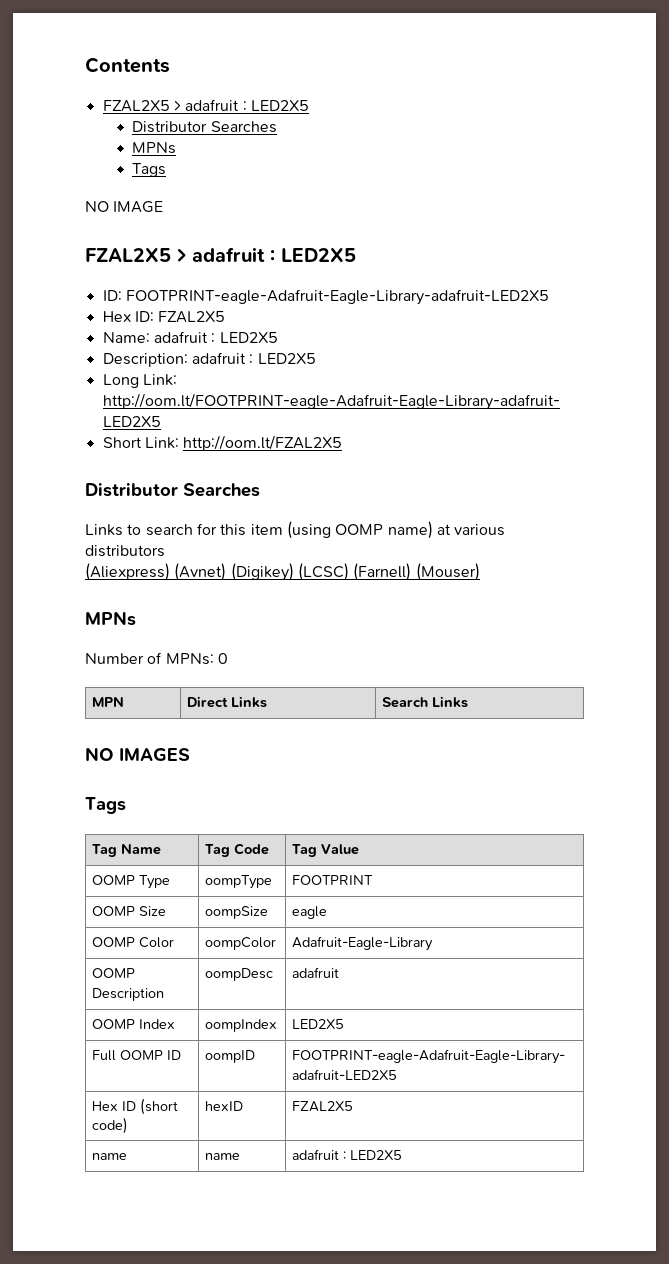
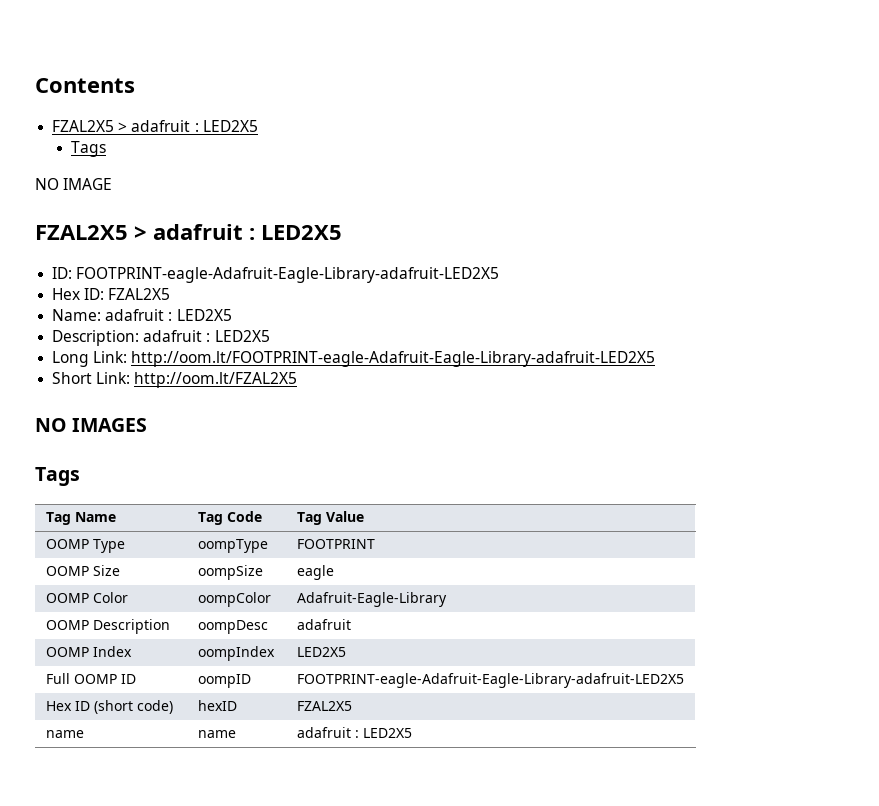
  Contents
  FZAL2X5 > adafruit : LED2X5
- Distributor Searches
- MPNs
  Short Link: http://oom.lt/FZAL2X5
- Distributor Searches
- Links to search for this item (using OOMP name) at various distributors
- (Aliexpress) (Avnet) (Digikey) (LCSC) (Farnell) (Mouser)
- MPNs
- Number of MPNs: 0
- MPN | Direct Links | Search Links

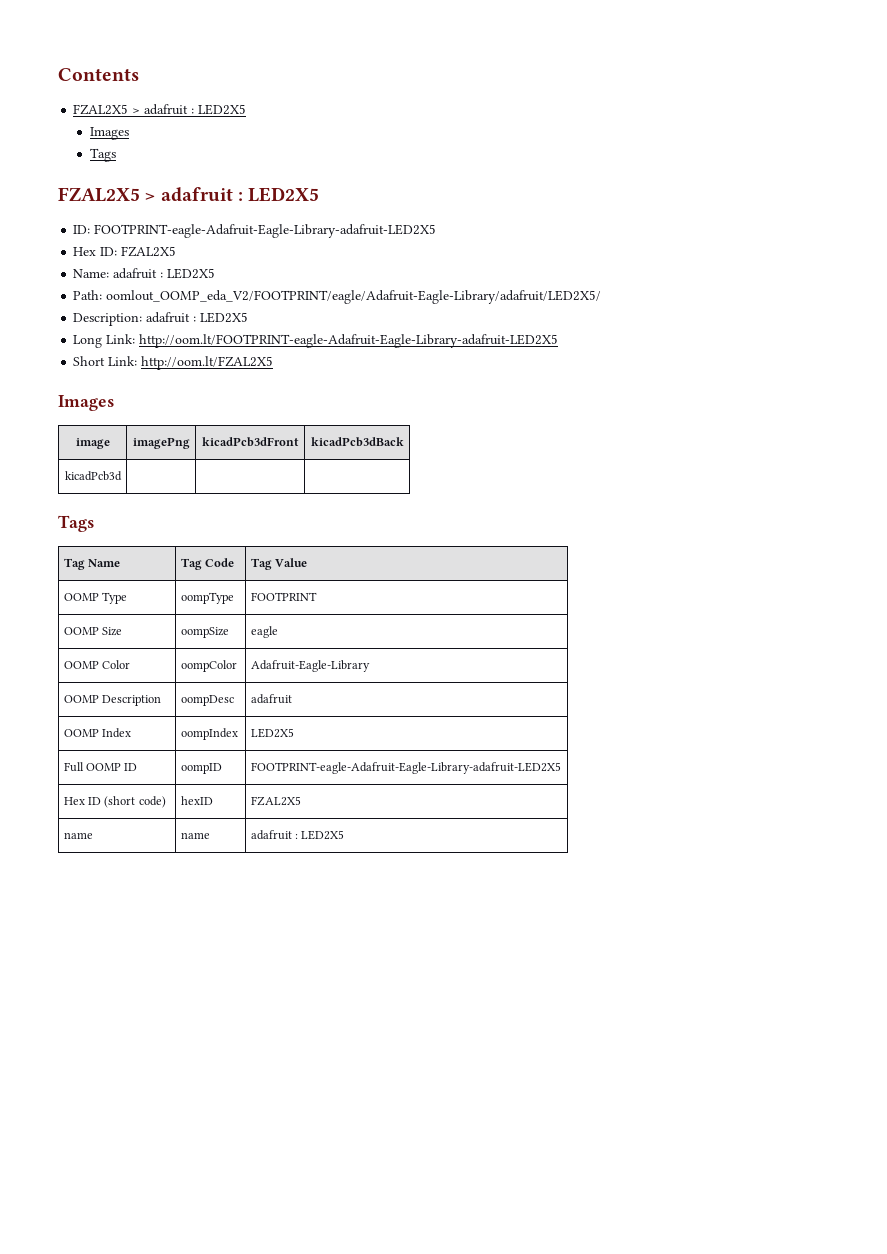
  Contents
  FZAL2X5 > adafruit : LED2X5
+ Images
  Tags
- NO IMAGE
+ Path: oomlout_OOMP_eda_V2/FOOTPRINT/eagle/Adafruit-Eagle-Library/adafruit/LED2X5/
  Short Link: http://oom.lt/FZAL2X5
- NO IMAGES
+ Images
+ image | imagePng | kicadPcb3dFront | kicadPcb3dBack
+ kicadPcb3d | | |

